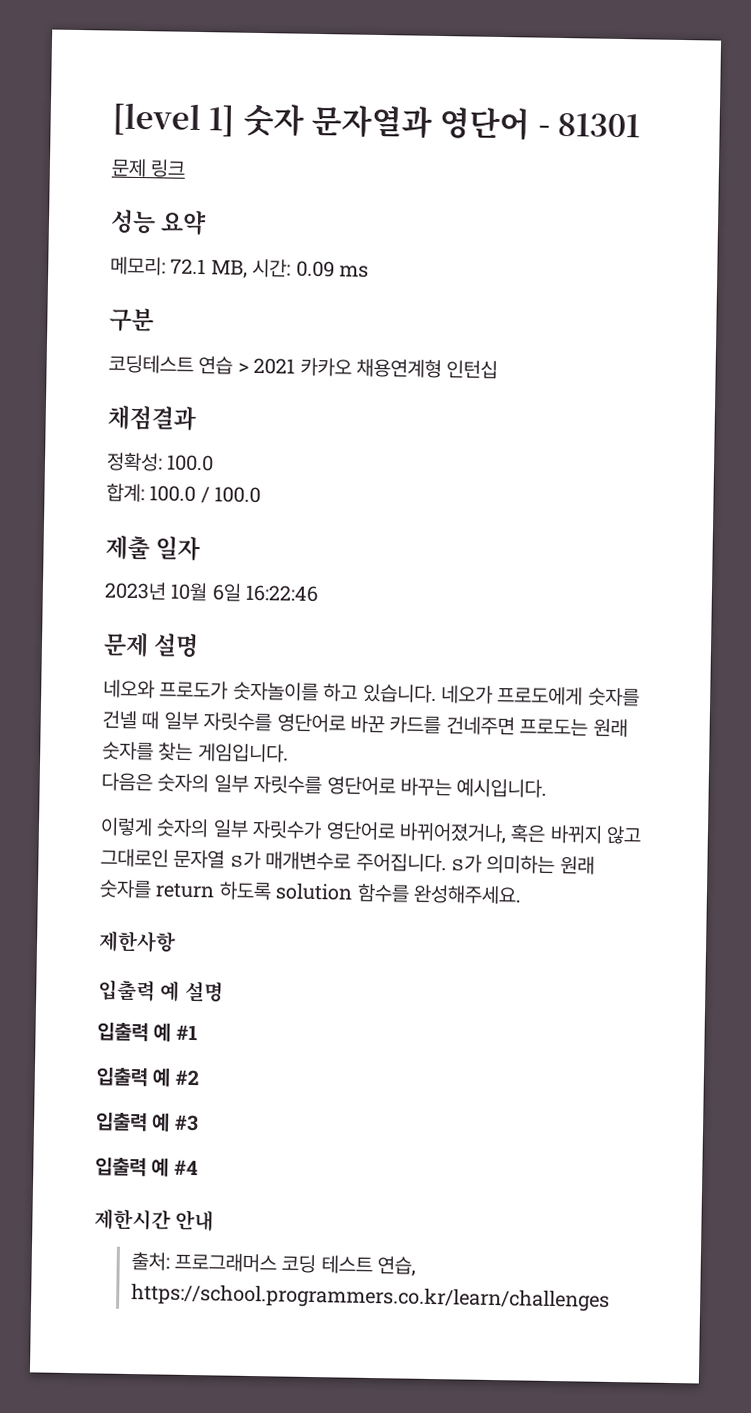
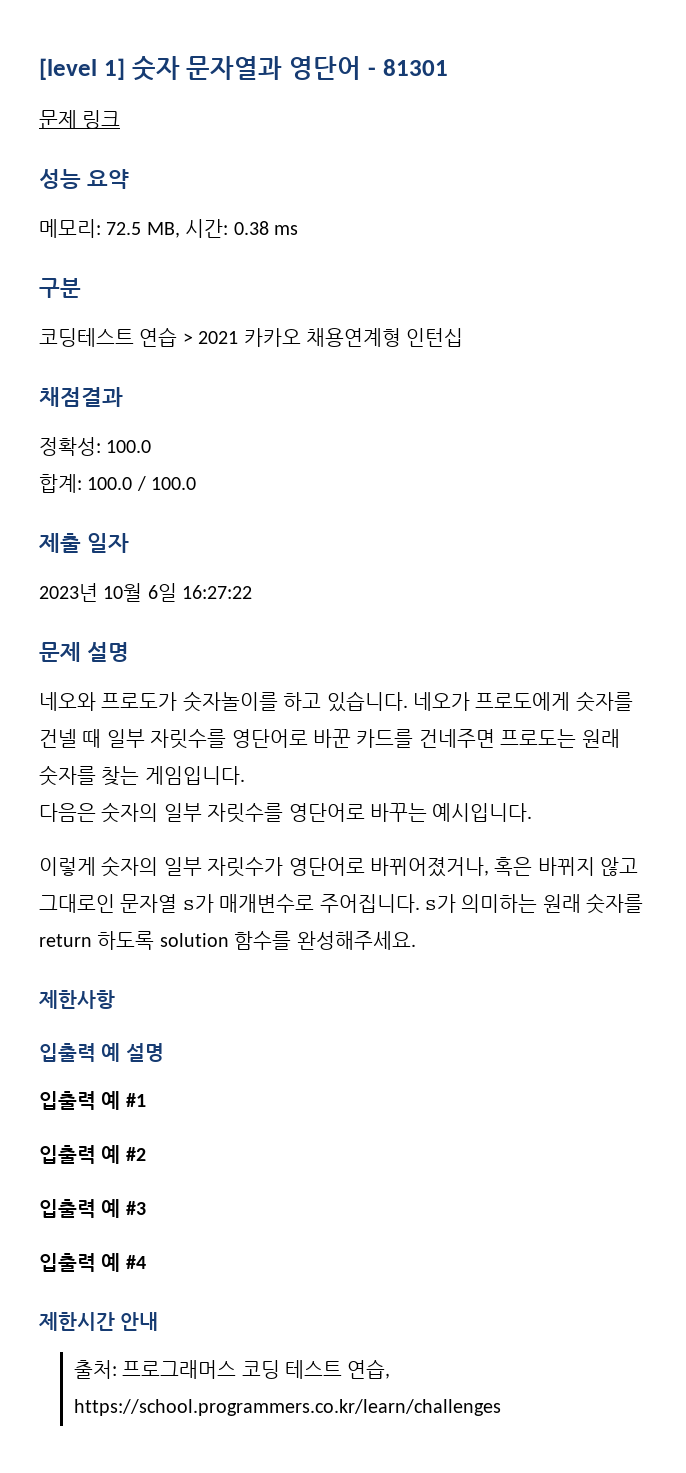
- 메모리: 72.1 MB, 시간: 0.09 ms
+ 메모리: 72.5 MB, 시간: 0.38 ms
- 2023년 10월 6일 16:22:46
+ 2023년 10월 6일 16:27:22

